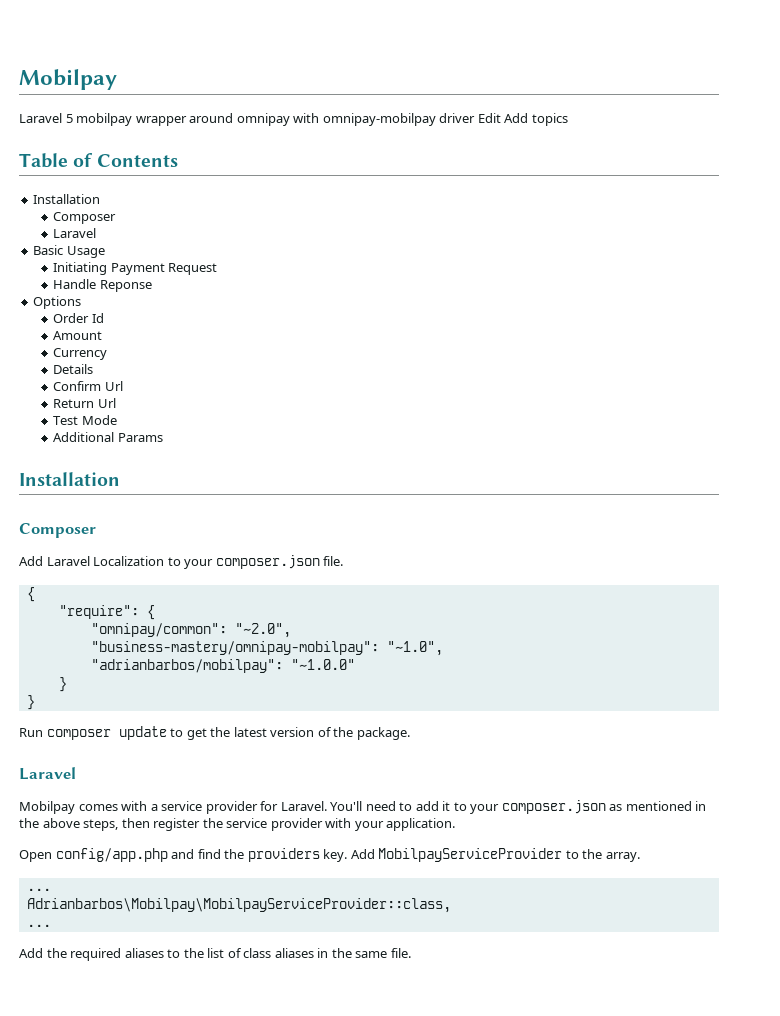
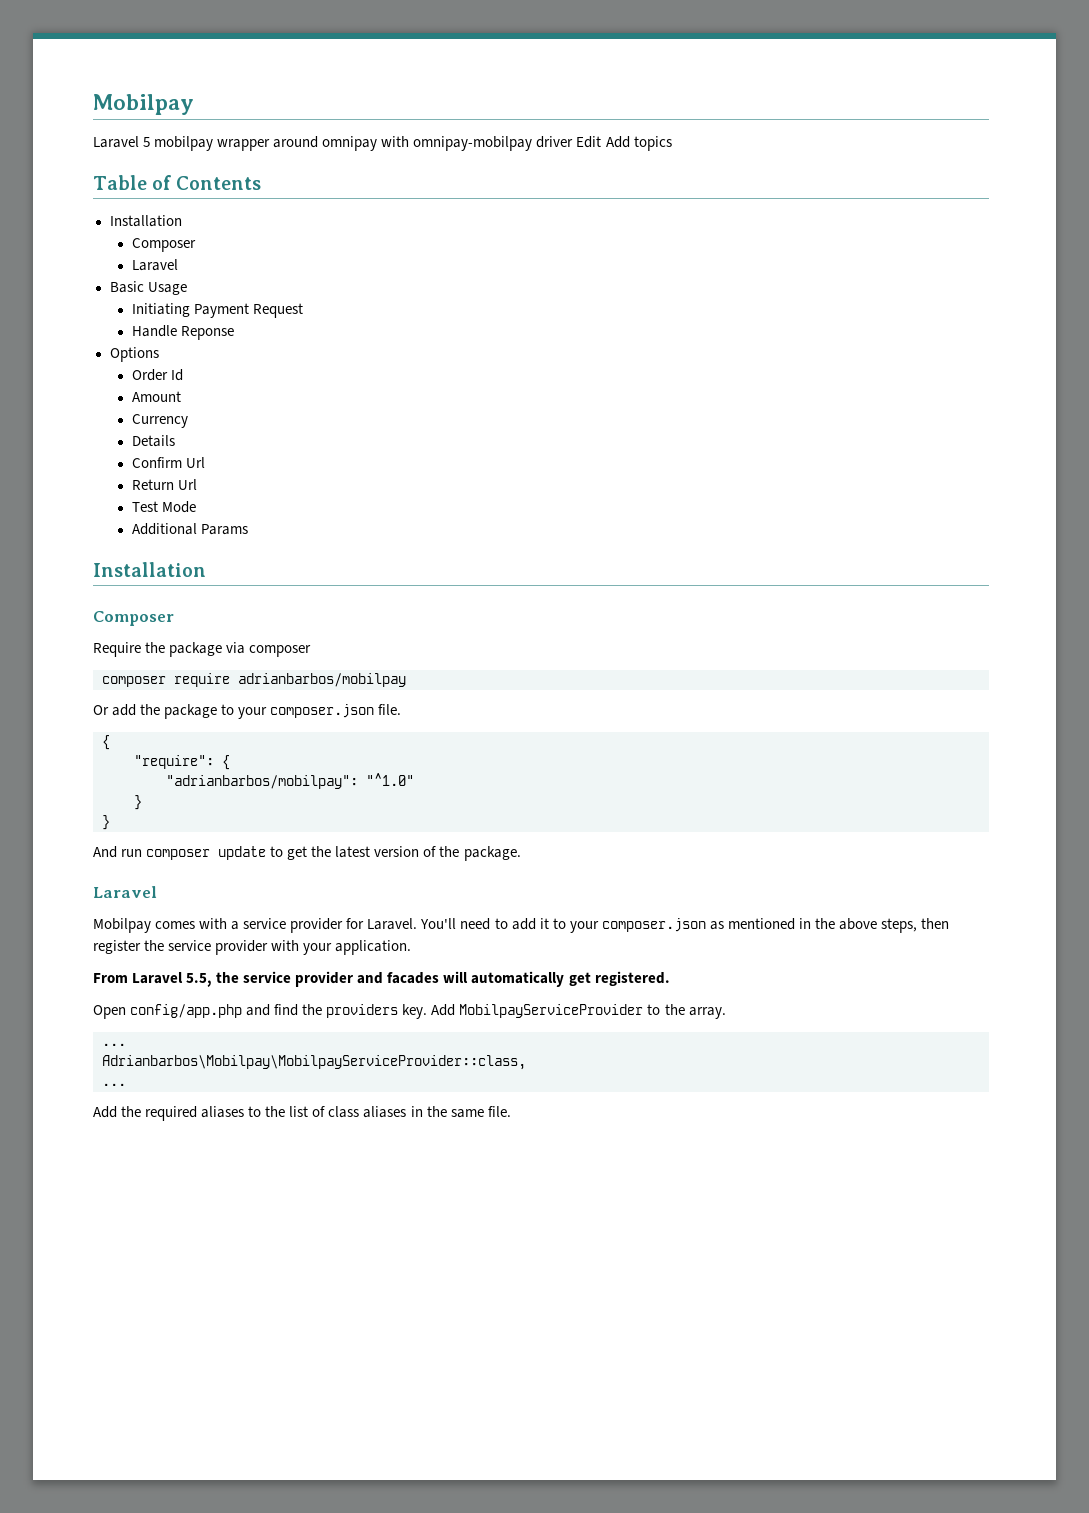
- Add Laravel Localization to your composer.json file.
+ Require the package via composer
+ composer require adrianbarbos/mobilpay
+ Or add the package to your composer.json file.
- "omnipay/common": "~2.0",
- "business-mastery/omnipay-mobilpay": "~1.0",
- "adrianbarbos/mobilpay": "~1.0.0"
+ "adrianbarbos/mobilpay": "^1.0"
- Run composer update to get the latest version of the package.
+ And run composer update to get the latest version of the package.
+ From Laravel 5.5, the service provider and facades will automatically get registered.

